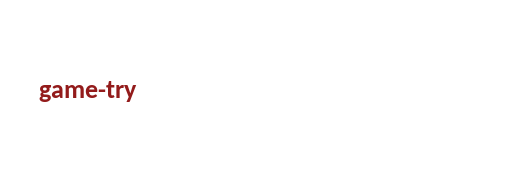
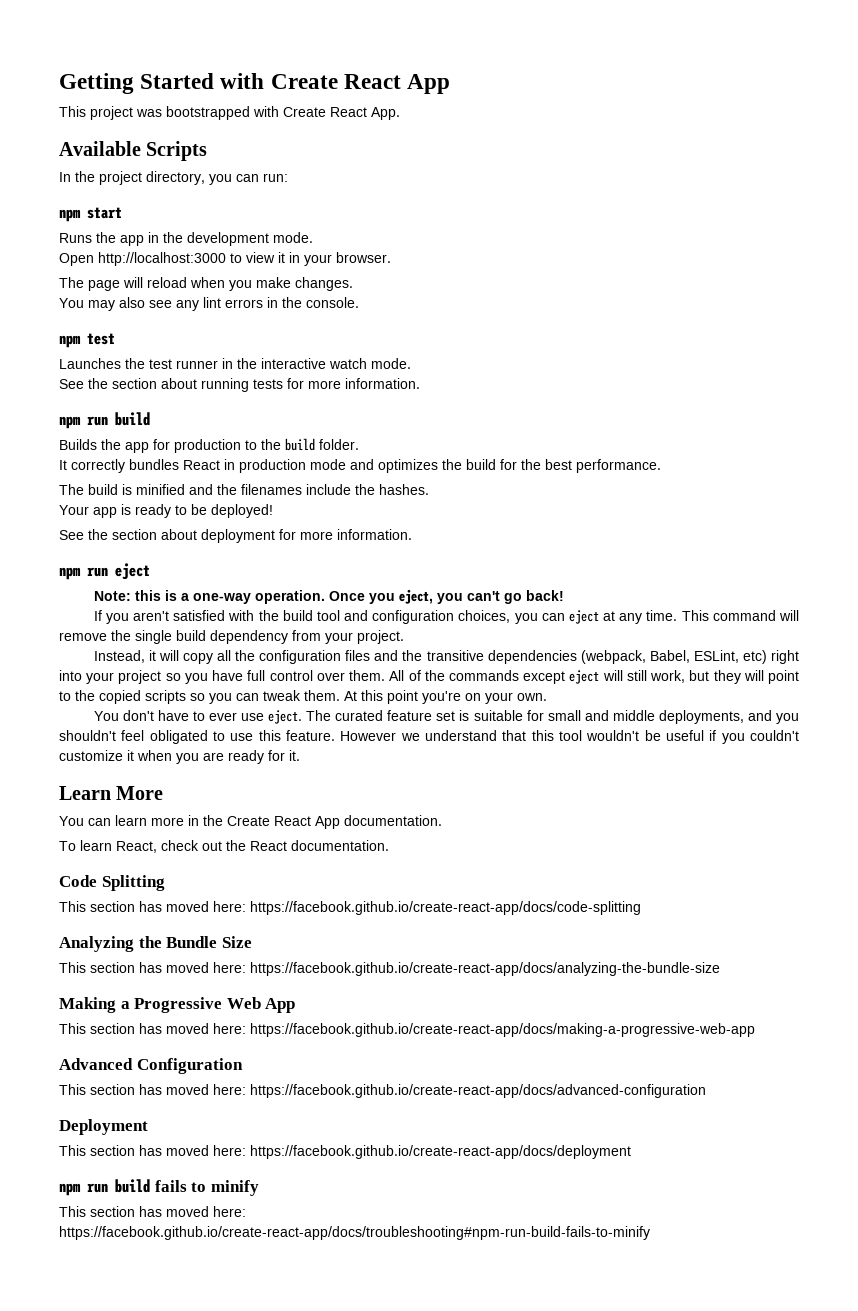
- game-try
+ Getting Started with Create React App
+ This project was bootstrapped with Create React App.
+ Available Scripts
+ In the project directory, you can run:
+ npm start
+ Runs the app in the development mode.
+ Open http://localhost:3000 to view it in your browser.
+ The page will reload when you make changes.
+ You may also see any lint errors in the console.
+ npm test
+ Launches the test runner in the interactive watch mode.
+ See the section about running tests for more information.
+ npm run build
+ Builds the app for production to the build folder.
+ It correctly bundles React in production mode and optimizes the build for the best performance.
+ The build is minified and the filenames include the hashes.
+ Your app is ready to be deployed!
+ See the section about deployment for more information.
+ npm run eject
+ Note: this is a one-way operation. Once you eject, you can't go back!
+ If you aren't satisfied with the build tool and configuration choices, you can eject at any time. This command will remove the single build dependency from your project.
+ Instead, it will copy all the configuration files and the transitive dependencies (webpack, Babel, ESLint, etc) right into your project so you have full control over them. All of the commands except eject will still work, but they will point to the copied scripts so you can tweak them. At this point you're on your own.
+ You don't have to ever use eject. The curated feature set is suitable for small and middle deployments, and you shouldn't feel obligated to use this feature. However we understand that this tool wouldn't be useful if you couldn't customize it when you are ready for it.
+ Learn More
+ You can learn more in the Create React App documentation.
+ To learn React, check out the React documentation.
+ Code Splitting
+ This section has moved here: https://facebook.github.io/create-react-app/docs/code-splitting
+ Analyzing the Bundle Size
+ This section has moved here: https://facebook.github.io/create-react-app/docs/analyzing-the-bundle-size
+ Making a Progressive Web App
+ This section has moved here: https://facebook.github.io/create-react-app/docs/making-a-progressive-web-app
+ Advanced Configuration
+ This section has moved here: https://facebook.github.io/create-react-app/docs/advanced-configuration
+ Deployment
+ This section has moved here: https://facebook.github.io/create-react-app/docs/deployment
+ npm run build fails to minify
+ This section has moved here: https://facebook.github.io/create-react-app/docs/troubleshooting#npm-run-build-fails-to-minify

